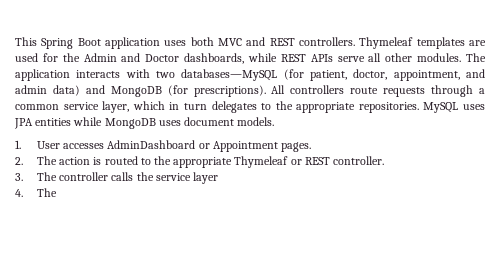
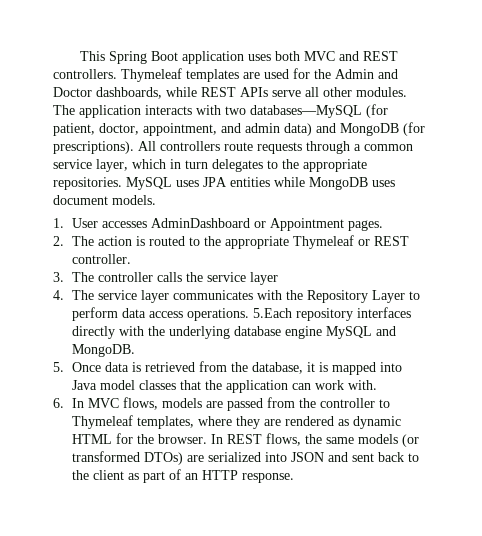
- 4. The
+ 4. The service layer communicates with the Repository Layer to perform data access operations. 5.Each repository interfaces directly with the underlying database engine MySQL and MongoDB.
+ 5. Once data is retrieved from the database, it is mapped into Java model classes that the application can work with.
+ 6. In MVC flows, models are passed from the controller to Thymeleaf templates, where they are rendered as dynamic HTML for the browser. In REST flows, the same models (or transformed DTOs) are serialized into JSON and sent back to the client as part of an HTTP response.

